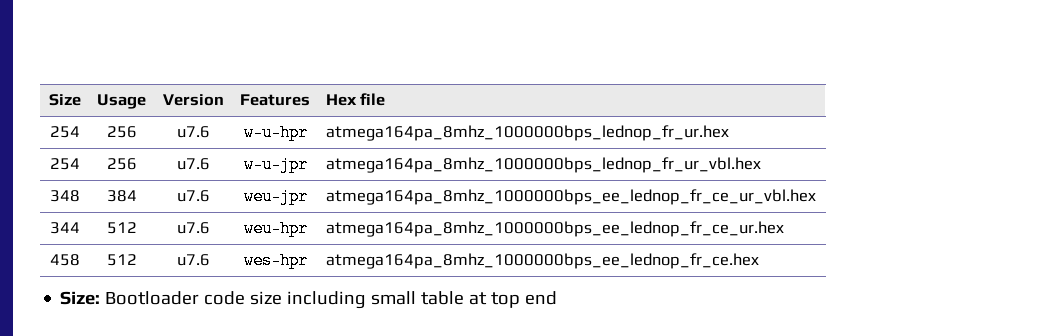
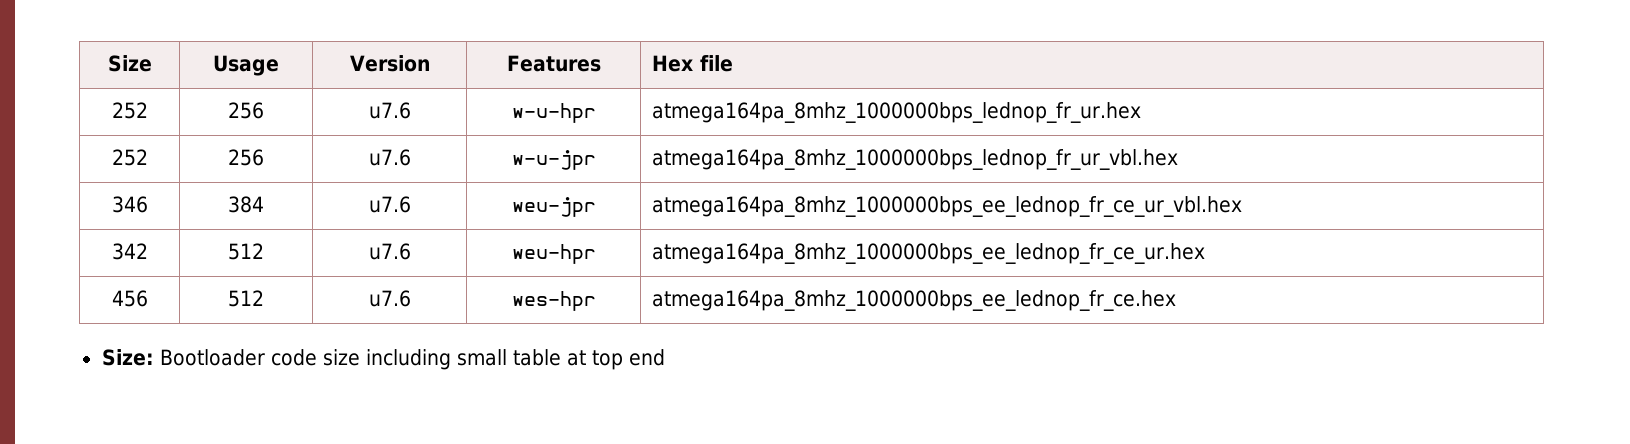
- 254 | 256 | u7.6 | w-u-hpr | atmega164pa_8mhz_1000000bps_lednop_fr_ur.hex
+ 252 | 256 | u7.6 | w-u-hpr | atmega164pa_8mhz_1000000bps_lednop_fr_ur.hex
- 254 | 256 | u7.6 | w-u-jpr | atmega164pa_8mhz_1000000bps_lednop_fr_ur_vbl.hex
+ 252 | 256 | u7.6 | w-u-jpr | atmega164pa_8mhz_1000000bps_lednop_fr_ur_vbl.hex
- 348 | 384 | u7.6 | weu-jpr | atmega164pa_8mhz_1000000bps_ee_lednop_fr_ce_ur_vbl.hex
+ 346 | 384 | u7.6 | weu-jpr | atmega164pa_8mhz_1000000bps_ee_lednop_fr_ce_ur_vbl.hex
- 344 | 512 | u7.6 | weu-hpr | atmega164pa_8mhz_1000000bps_ee_lednop_fr_ce_ur.hex
+ 342 | 512 | u7.6 | weu-hpr | atmega164pa_8mhz_1000000bps_ee_lednop_fr_ce_ur.hex
- 458 | 512 | u7.6 | wes-hpr | atmega164pa_8mhz_1000000bps_ee_lednop_fr_ce.hex
+ 456 | 512 | u7.6 | wes-hpr | atmega164pa_8mhz_1000000bps_ee_lednop_fr_ce.hex

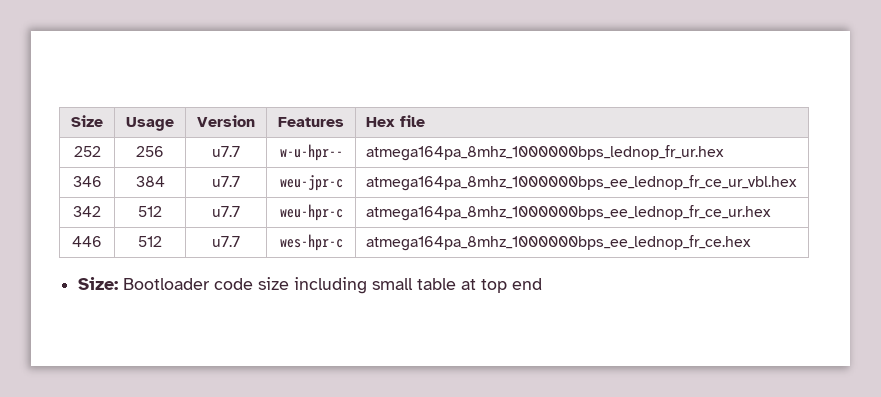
- 252 | 256 | u7.6 | w-u-hpr | atmega164pa_8mhz_1000000bps_lednop_fr_ur.hex
+ 252 | 256 | u7.7 | w-u-hpr-- | atmega164pa_8mhz_1000000bps_lednop_fr_ur.hex
- 252 | 256 | u7.6 | w-u-jpr | atmega164pa_8mhz_1000000bps_lednop_fr_ur_vbl.hex
- 346 | 384 | u7.6 | weu-jpr | atmega164pa_8mhz_1000000bps_ee_lednop_fr_ce_ur_vbl.hex
+ 346 | 384 | u7.7 | weu-jpr-c | atmega164pa_8mhz_1000000bps_ee_lednop_fr_ce_ur_vbl.hex
- 342 | 512 | u7.6 | weu-hpr | atmega164pa_8mhz_1000000bps_ee_lednop_fr_ce_ur.hex
+ 342 | 512 | u7.7 | weu-hpr-c | atmega164pa_8mhz_1000000bps_ee_lednop_fr_ce_ur.hex
- 456 | 512 | u7.6 | wes-hpr | atmega164pa_8mhz_1000000bps_ee_lednop_fr_ce.hex
+ 446 | 512 | u7.7 | wes-hpr-c | atmega164pa_8mhz_1000000bps_ee_lednop_fr_ce.hex

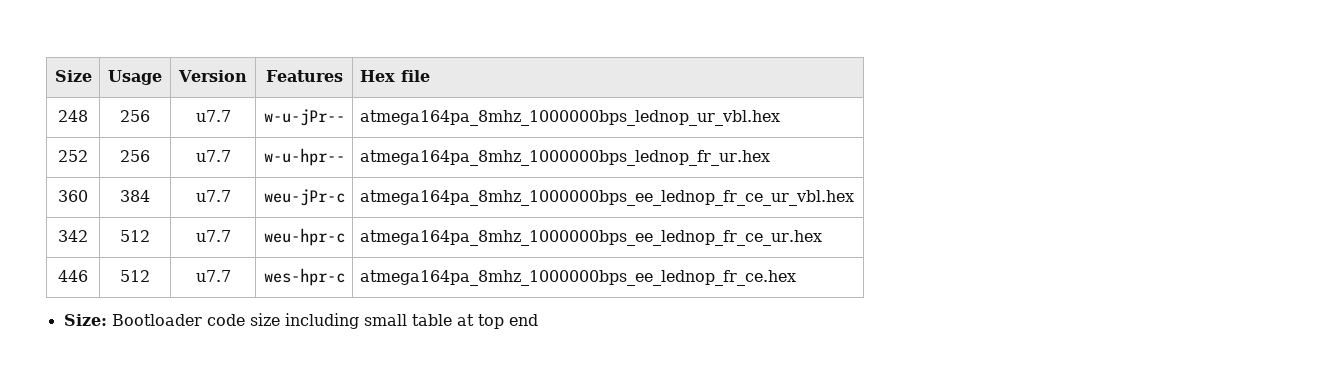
+ 248 | 256 | u7.7 | w-u-jPr-- | atmega164pa_8mhz_1000000bps_lednop_ur_vbl.hex
- 346 | 384 | u7.7 | weu-jpr-c | atmega164pa_8mhz_1000000bps_ee_lednop_fr_ce_ur_vbl.hex
+ 360 | 384 | u7.7 | weu-jPr-c | atmega164pa_8mhz_1000000bps_ee_lednop_fr_ce_ur_vbl.hex

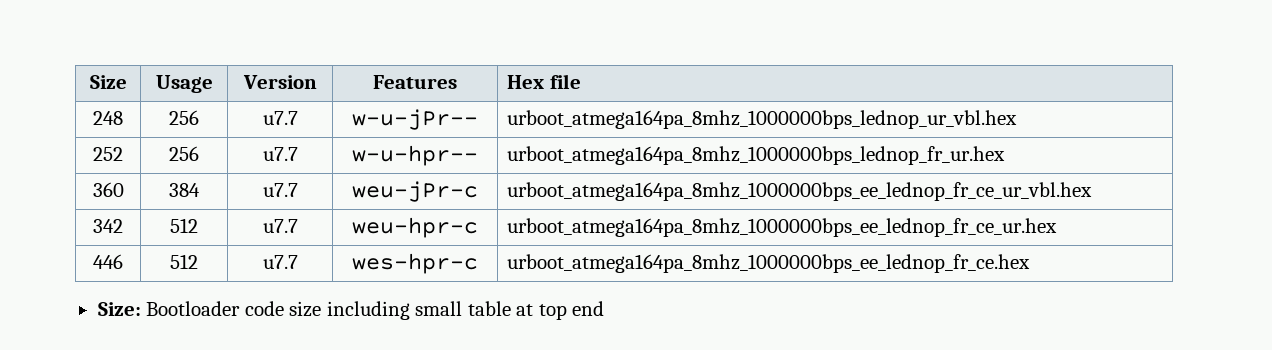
- 248 | 256 | u7.7 | w-u-jPr-- | atmega164pa_8mhz_1000000bps_lednop_ur_vbl.hex
+ 248 | 256 | u7.7 | w-u-jPr-- | urboot_atmega164pa_8mhz_1000000bps_lednop_ur_vbl.hex
- 252 | 256 | u7.7 | w-u-hpr-- | atmega164pa_8mhz_1000000bps_lednop_fr_ur.hex
+ 252 | 256 | u7.7 | w-u-hpr-- | urboot_atmega164pa_8mhz_1000000bps_lednop_fr_ur.hex
- 360 | 384 | u7.7 | weu-jPr-c | atmega164pa_8mhz_1000000bps_ee_lednop_fr_ce_ur_vbl.hex
+ 360 | 384 | u7.7 | weu-jPr-c | urboot_atmega164pa_8mhz_1000000bps_ee_lednop_fr_ce_ur_vbl.hex
- 342 | 512 | u7.7 | weu-hpr-c | atmega164pa_8mhz_1000000bps_ee_lednop_fr_ce_ur.hex
+ 342 | 512 | u7.7 | weu-hpr-c | urboot_atmega164pa_8mhz_1000000bps_ee_lednop_fr_ce_ur.hex
- 446 | 512 | u7.7 | wes-hpr-c | atmega164pa_8mhz_1000000bps_ee_lednop_fr_ce.hex
+ 446 | 512 | u7.7 | wes-hpr-c | urboot_atmega164pa_8mhz_1000000bps_ee_lednop_fr_ce.hex

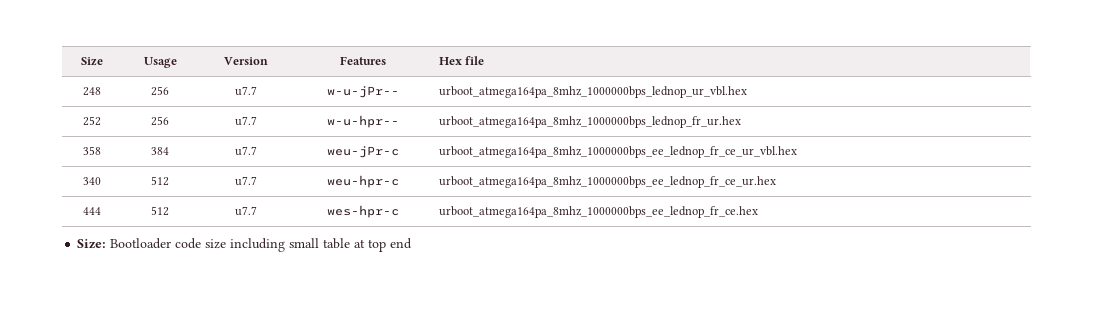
- 360 | 384 | u7.7 | weu-jPr-c | urboot_atmega164pa_8mhz_1000000bps_ee_lednop_fr_ce_ur_vbl.hex
+ 358 | 384 | u7.7 | weu-jPr-c | urboot_atmega164pa_8mhz_1000000bps_ee_lednop_fr_ce_ur_vbl.hex
- 342 | 512 | u7.7 | weu-hpr-c | urboot_atmega164pa_8mhz_1000000bps_ee_lednop_fr_ce_ur.hex
+ 340 | 512 | u7.7 | weu-hpr-c | urboot_atmega164pa_8mhz_1000000bps_ee_lednop_fr_ce_ur.hex
- 446 | 512 | u7.7 | wes-hpr-c | urboot_atmega164pa_8mhz_1000000bps_ee_lednop_fr_ce.hex
+ 444 | 512 | u7.7 | wes-hpr-c | urboot_atmega164pa_8mhz_1000000bps_ee_lednop_fr_ce.hex

